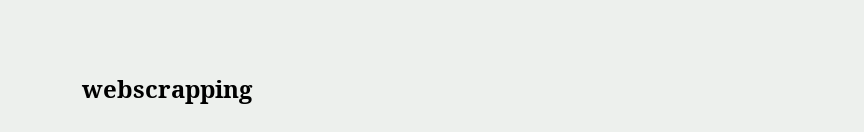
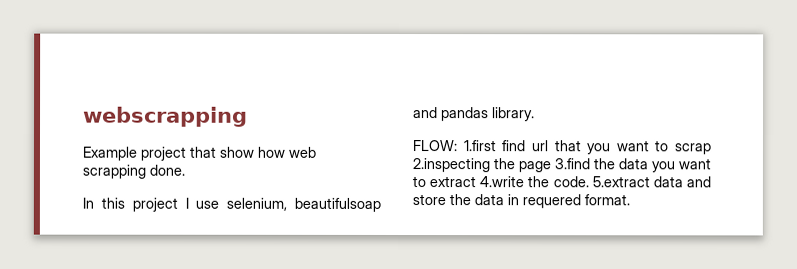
+ Example project that show how web scrapping done.
+ In this project I use selenium, beautifulsoap and pandas library.
+ FLOW: 1.first find url that you want to scrap 2.inspecting the page 3.find the data you want to extract 4.write the code. 5.extract data and store the data in requered format.

